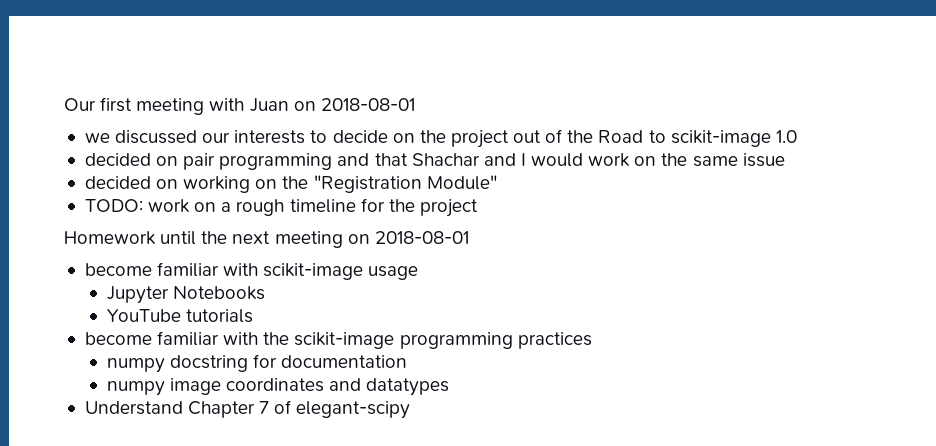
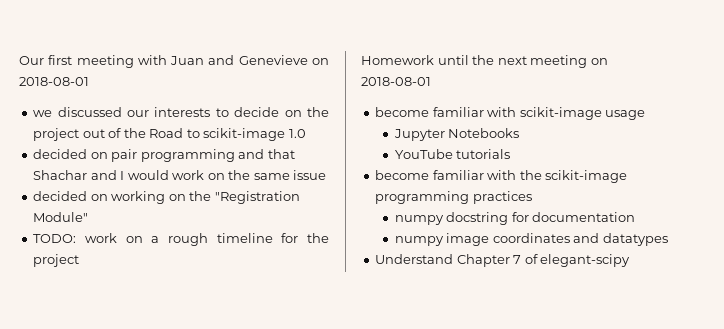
- Our first meeting with Juan on 2018-08-01
+ Our first meeting with Juan and Genevieve on 2018-08-01

